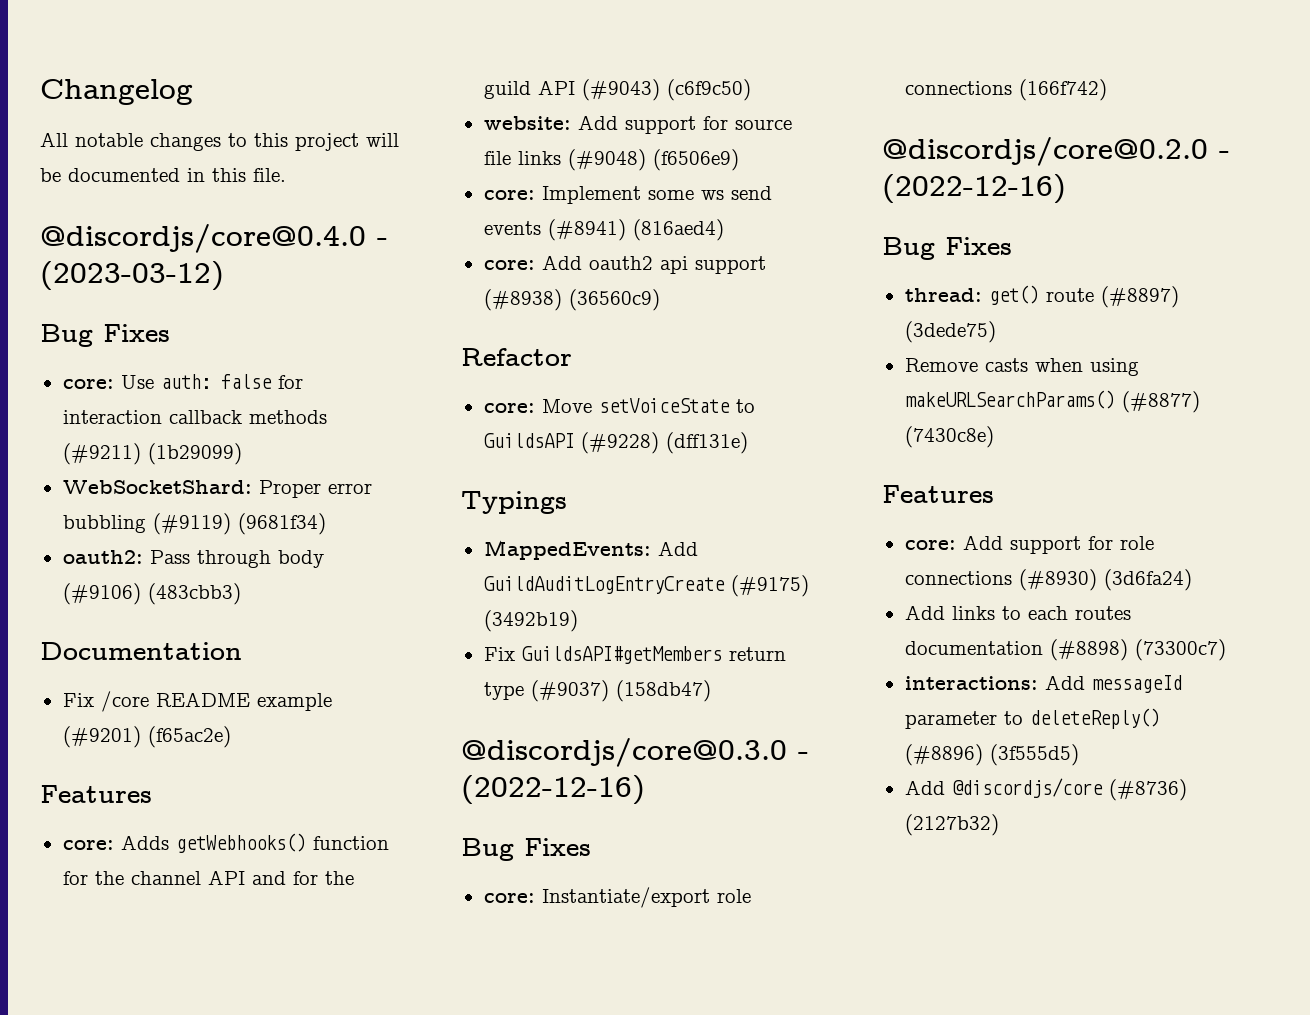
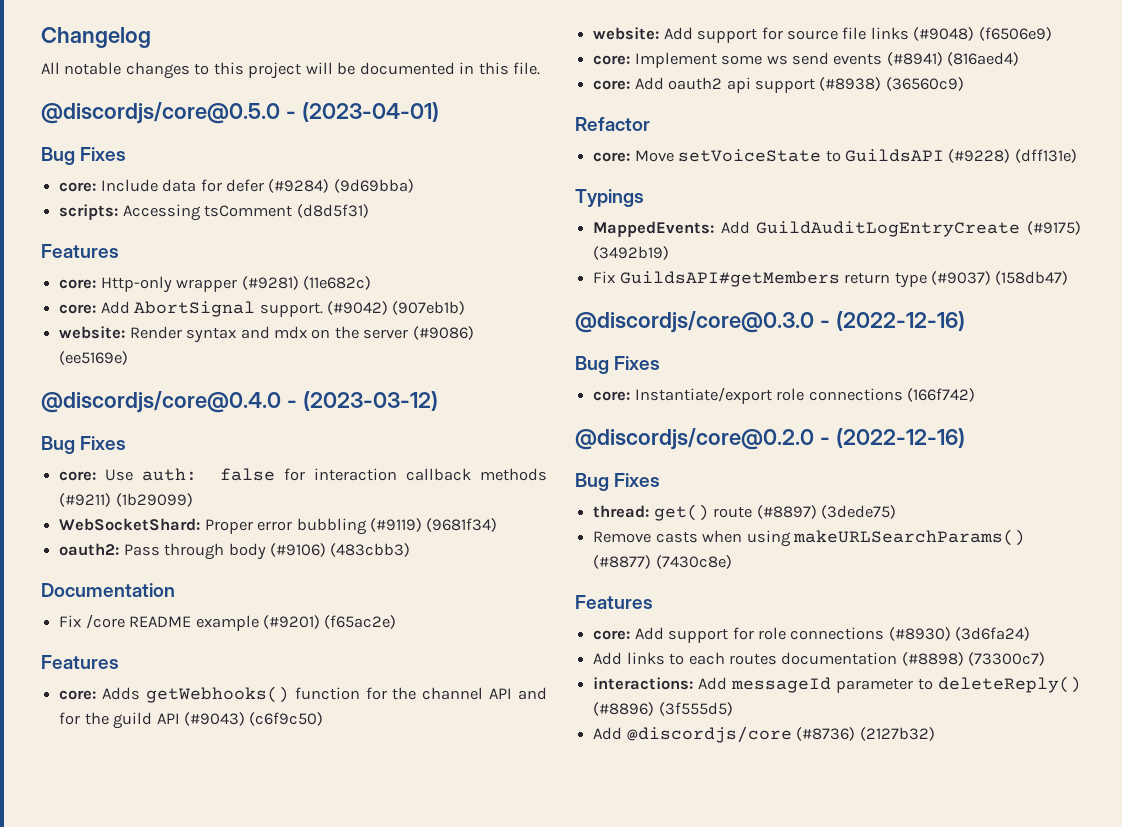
+ @discordjs/core@0.5.0 - (2023-04-01)
+ Bug Fixes
+ core: Include data for defer (#9284) (9d69bba)
+ scripts: Accessing tsComment (d8d5f31)
+ Features
+ core: Http-only wrapper (#9281) (11e682c)
+ core: Add AbortSignal support. (#9042) (907eb1b)
+ website: Render syntax and mdx on the server (#9086) (ee5169e)

